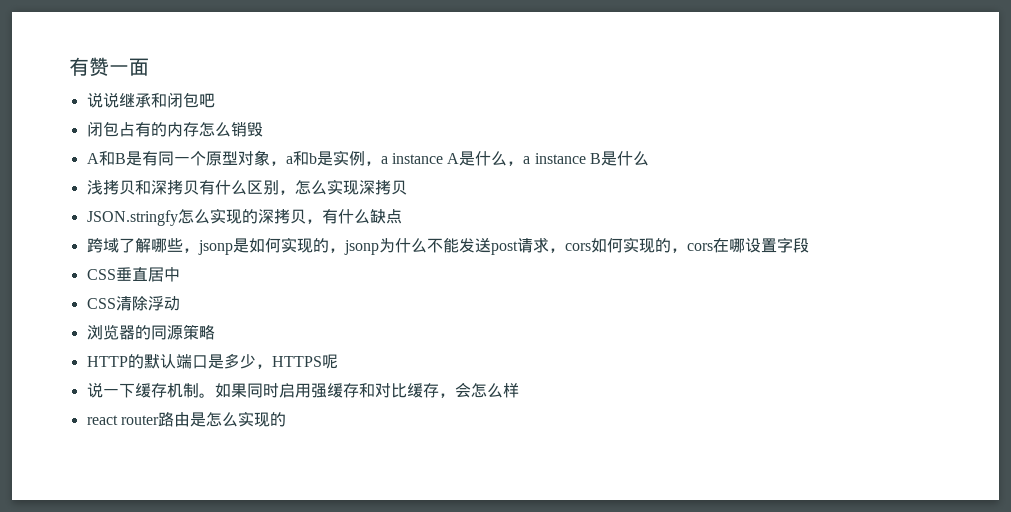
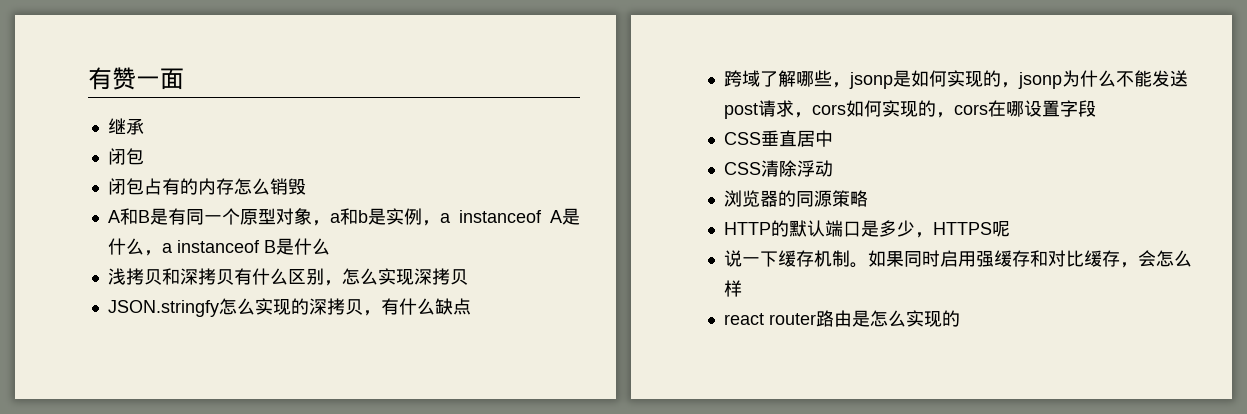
- 说说继承和闭包吧
+ 继承
+ 闭包
- A和B是有同一个原型对象，a和b是实例，a instance A是什么，a instance B是什么
+ A和B是有同一个原型对象，a和b是实例，a instanceof A是什么，a instanceof B是什么

